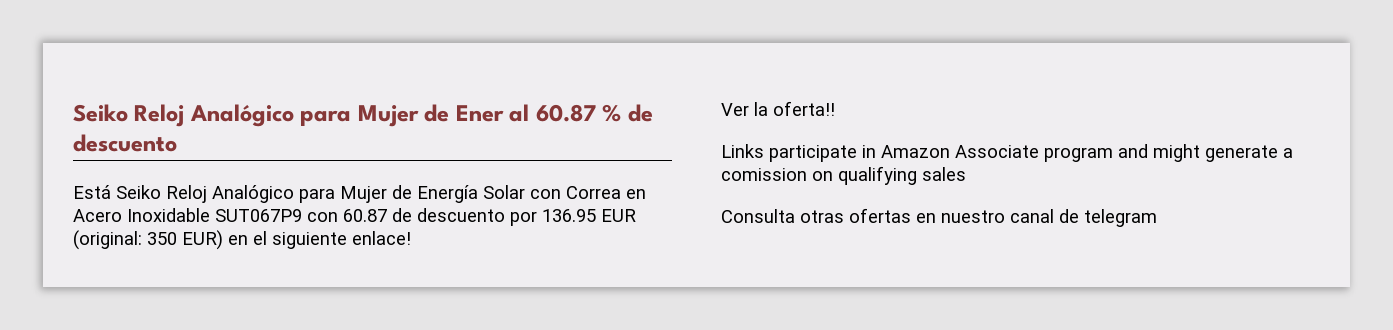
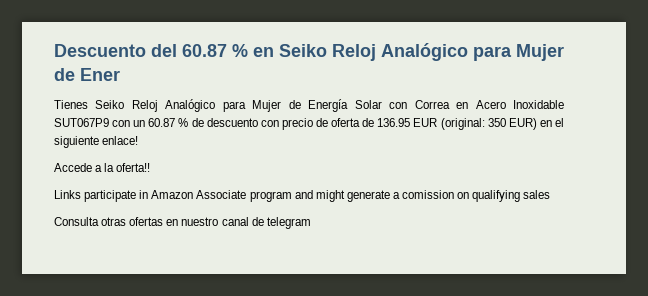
- Seiko Reloj Analógico para Mujer de Ener al 60.87 % de descuento
- Está Seiko Reloj Analógico para Mujer de Energía Solar con Correa en Acero Inoxidable SUT067P9 con 60.87 de descuento por 136.95 EUR (original: 350 EUR) en el siguiente enlace!
+ Descuento del 60.87 % en Seiko Reloj Analógico para Mujer de Ener
+ Tienes Seiko Reloj Analógico para Mujer de Energía Solar con Correa en Acero Inoxidable SUT067P9 con un 60.87 % de descuento con precio de oferta de 136.95 EUR (original: 350 EUR) en el siguiente enlace!
- Ver la oferta!!
+ Accede a la oferta!!

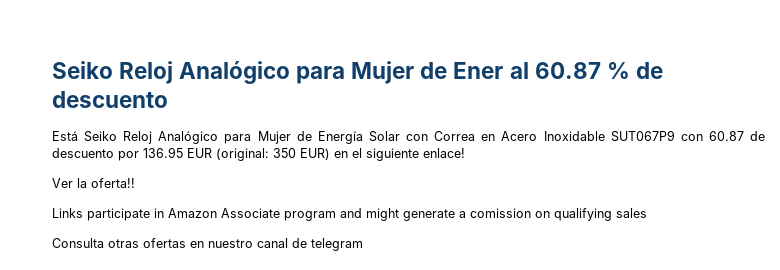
- Descuento del 60.87 % en Seiko Reloj Analógico para Mujer de Ener
- Tienes Seiko Reloj Analógico para Mujer de Energía Solar con Correa en Acero Inoxidable SUT067P9 con un 60.87 % de descuento con precio de oferta de 136.95 EUR (original: 350 EUR) en el siguiente enlace!
+ Seiko Reloj Analógico para Mujer de Ener al 60.87 % de descuento
+ Está Seiko Reloj Analógico para Mujer de Energía Solar con Correa en Acero Inoxidable SUT067P9 con 60.87 de descuento por 136.95 EUR (original: 350 EUR) en el siguiente enlace!
- Accede a la oferta!!
+ Ver la oferta!!

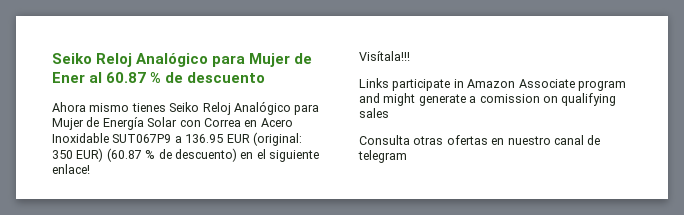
- Está Seiko Reloj Analógico para Mujer de Energía Solar con Correa en Acero Inoxidable SUT067P9 con 60.87 de descuento por 136.95 EUR (original: 350 EUR) en el siguiente enlace!
+ Ahora mismo tienes Seiko Reloj Analógico para Mujer de Energía Solar con Correa en Acero Inoxidable SUT067P9 a 136.95 EUR (original: 350 EUR) (60.87 % de descuento) en el siguiente enlace!
- Ver la oferta!!
+ Visítala!!!

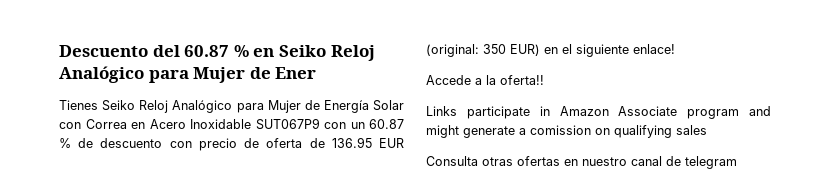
- Seiko Reloj Analógico para Mujer de Ener al 60.87 % de descuento
- Ahora mismo tienes Seiko Reloj Analógico para Mujer de Energía Solar con Correa en Acero Inoxidable SUT067P9 a 136.95 EUR (original: 350 EUR) (60.87 % de descuento) en el siguiente enlace!
+ Descuento del 60.87 % en Seiko Reloj Analógico para Mujer de Ener
+ Tienes Seiko Reloj Analógico para Mujer de Energía Solar con Correa en Acero Inoxidable SUT067P9 con un 60.87 % de descuento con precio de oferta de 136.95 EUR (original: 350 EUR) en el siguiente enlace!
- Visítala!!!
+ Accede a la oferta!!

